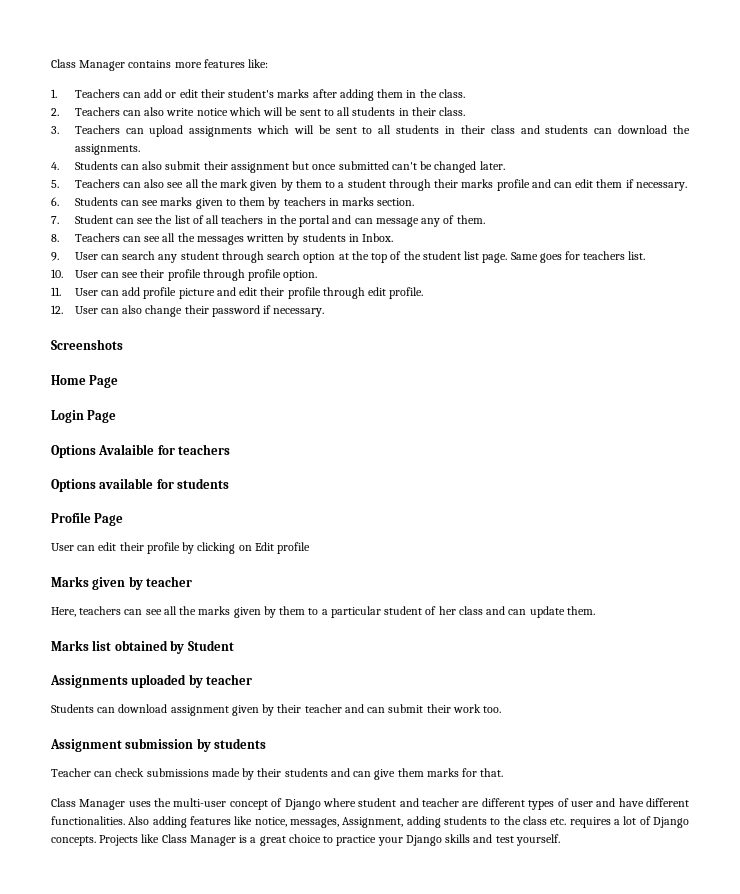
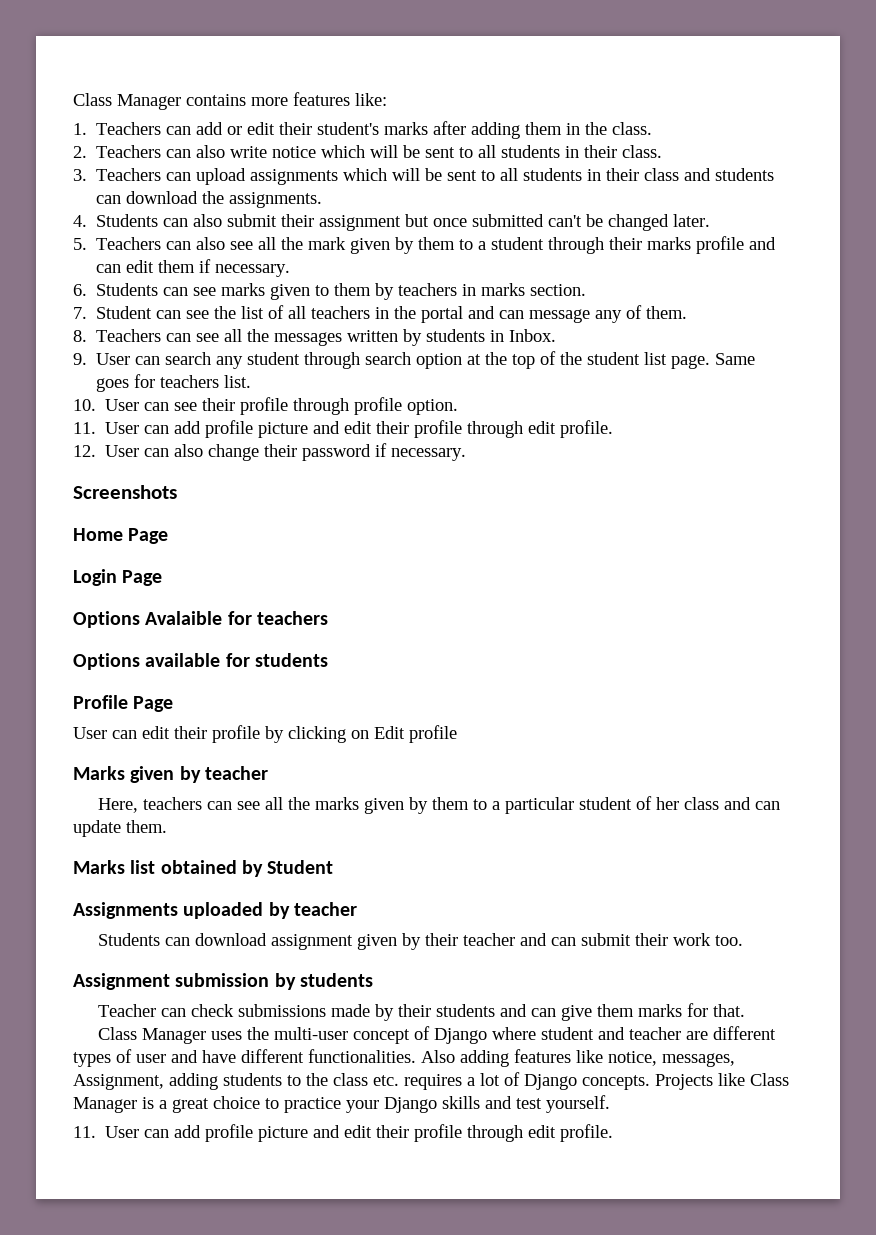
  Projects like Class Manager is a great choice to practice your Django skills and test yourself.
+ 11. User can add profile picture and edit their profile through edit profile.

